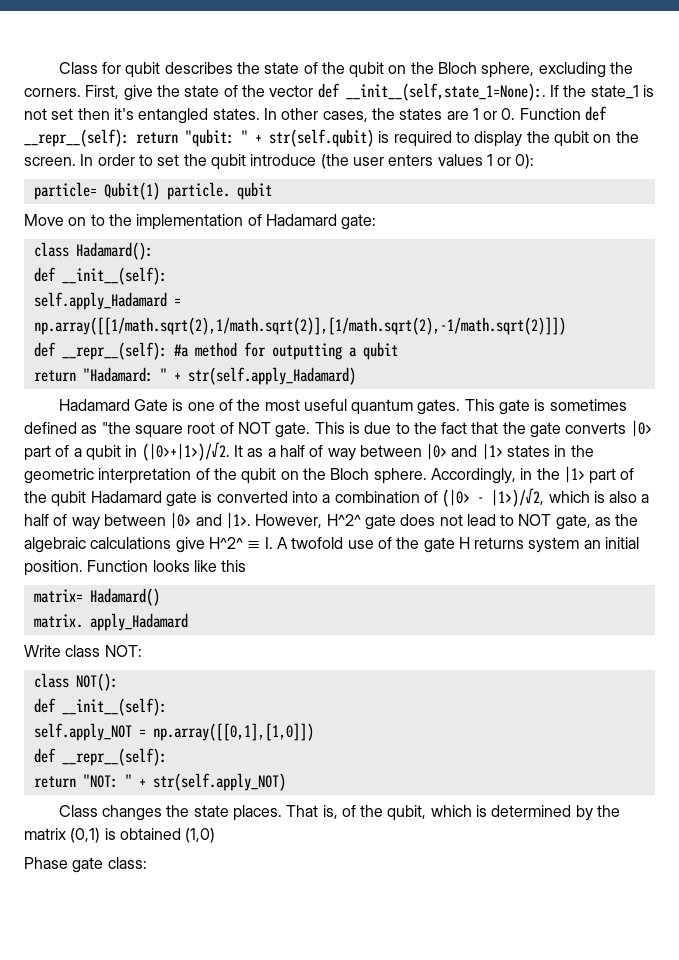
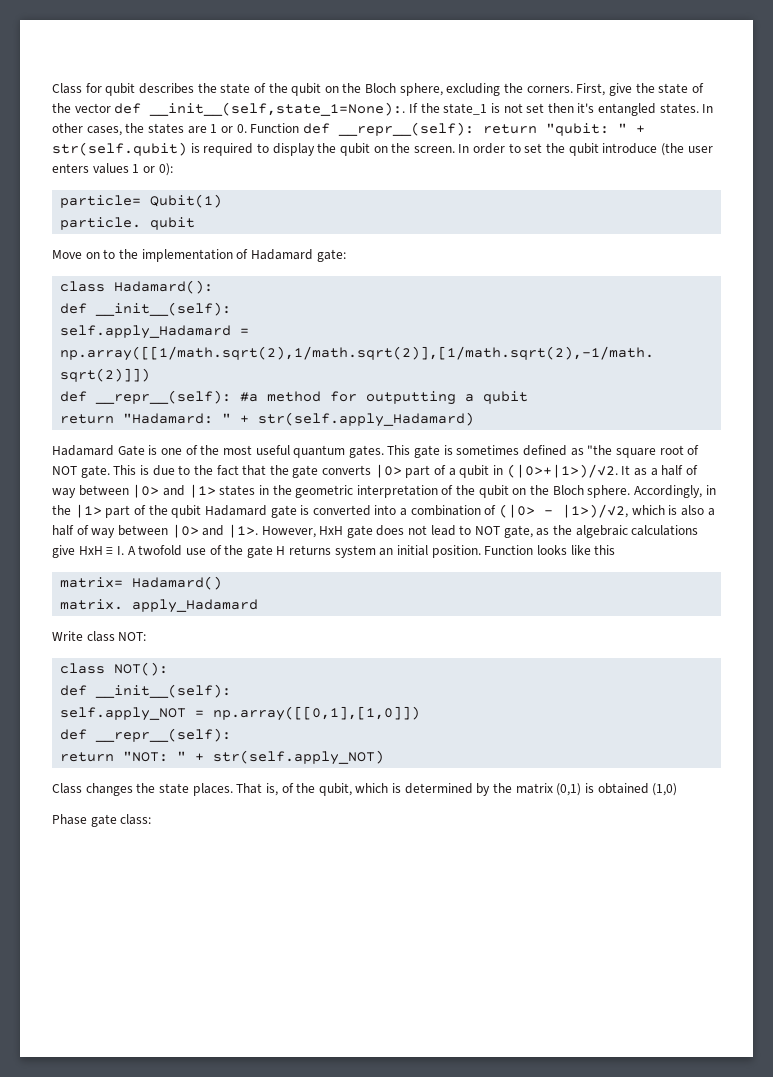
- particle= Qubit(1) particle. qubit
+ particle= Qubit(1)
+ particle. qubit
- However, H^2^ gate does not lead to NOT gate, as the algebraic calculations give H^2^ ≡ I. A twofold use of the gate H returns system an initial position.
+ However, HxH gate does not lead to NOT gate, as the algebraic calculations give HxH ≡ I. A twofold use of the gate H returns system an initial position.

